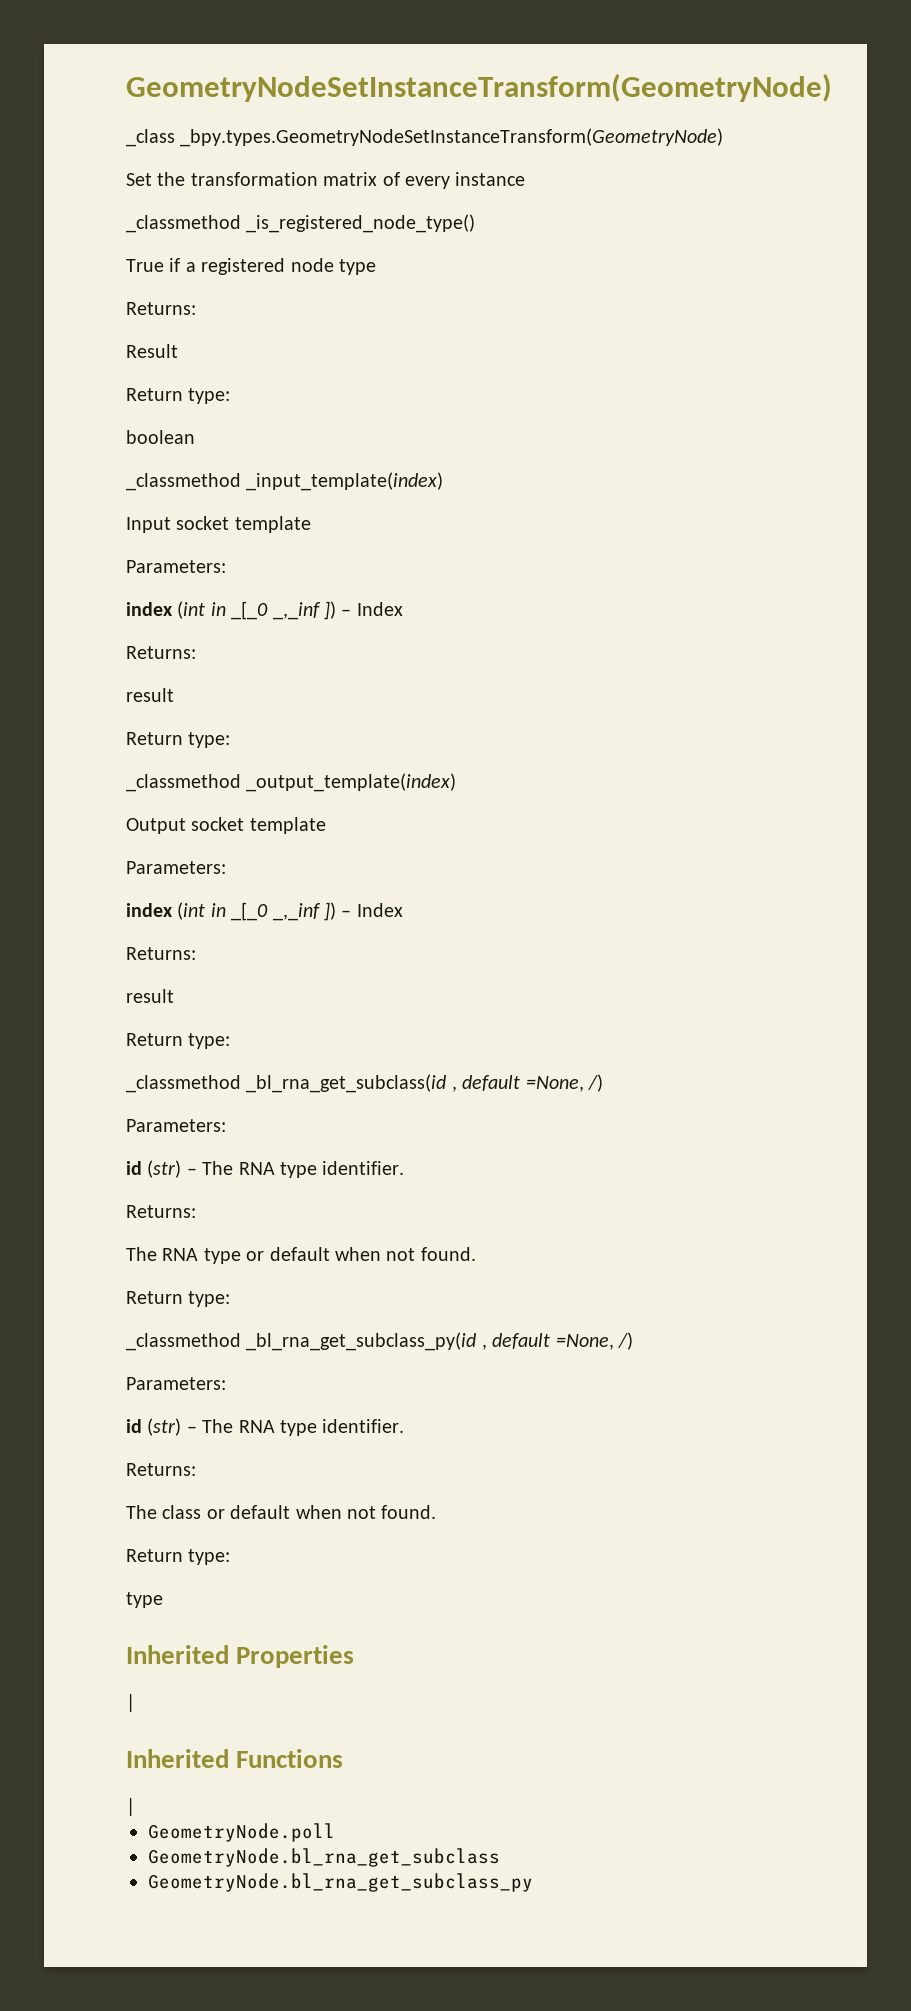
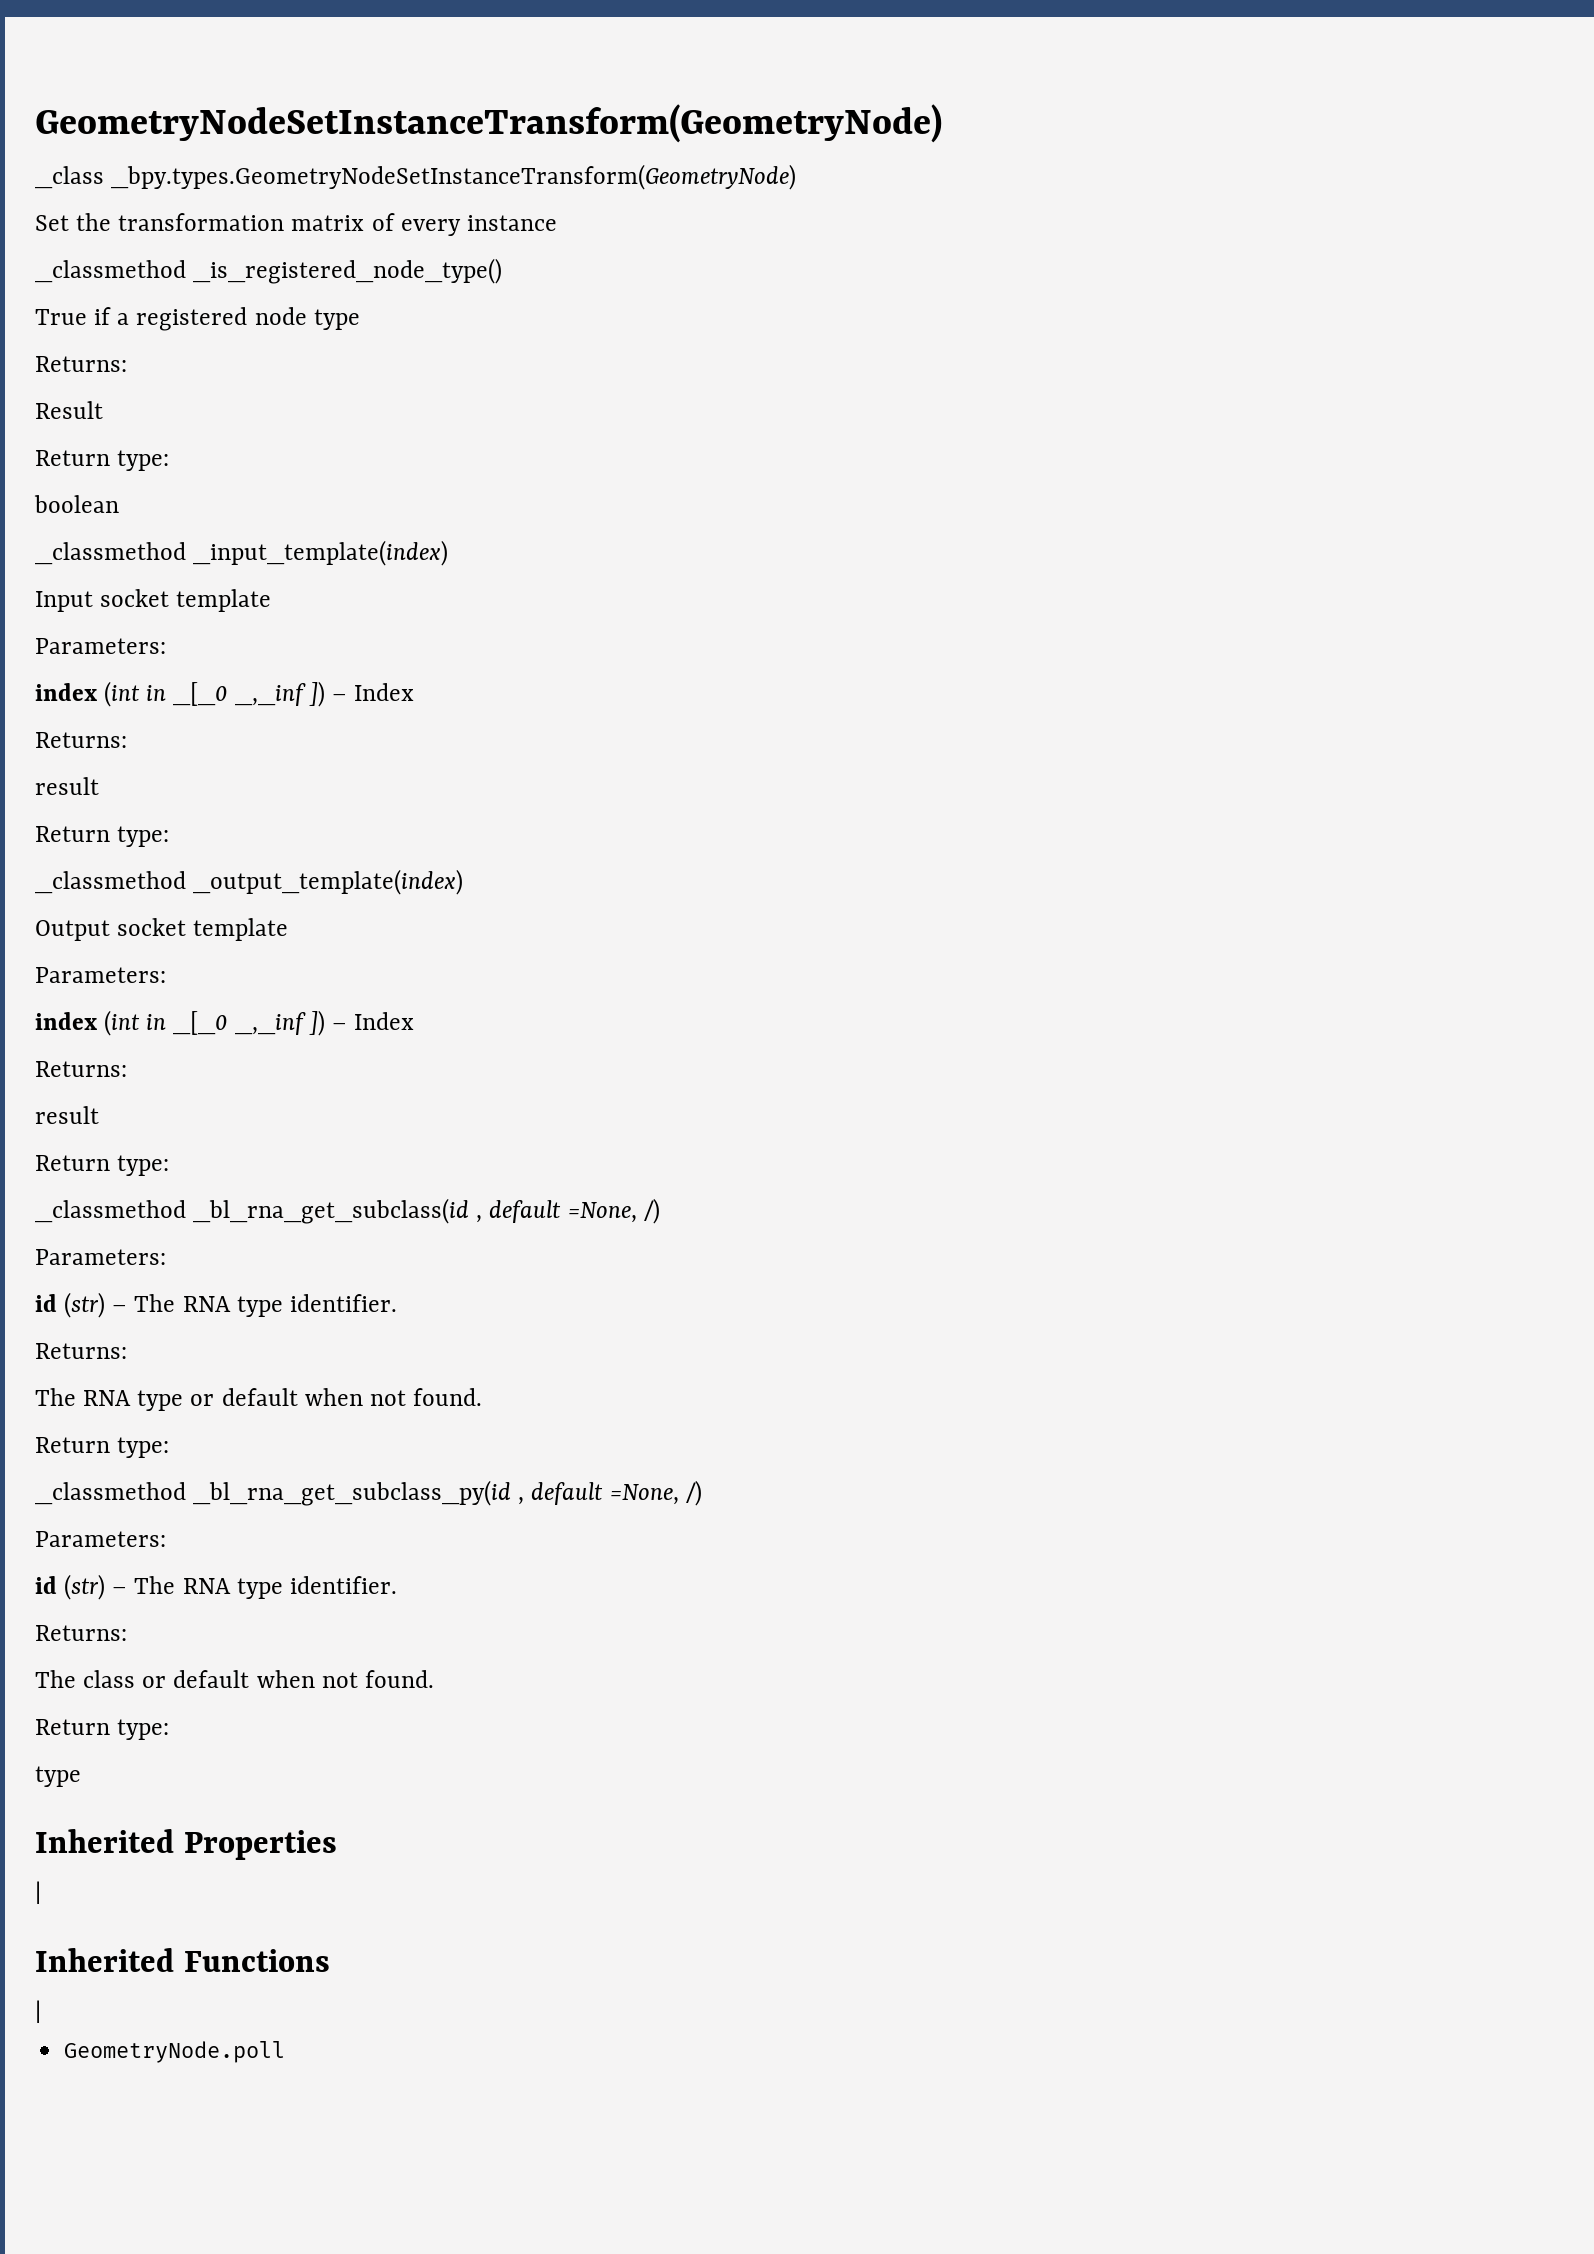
- GeometryNode.bl_rna_get_subclass
- GeometryNode.bl_rna_get_subclass_py

